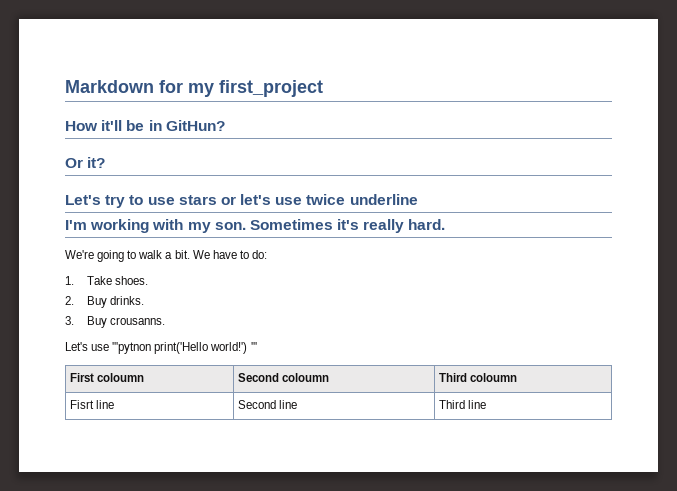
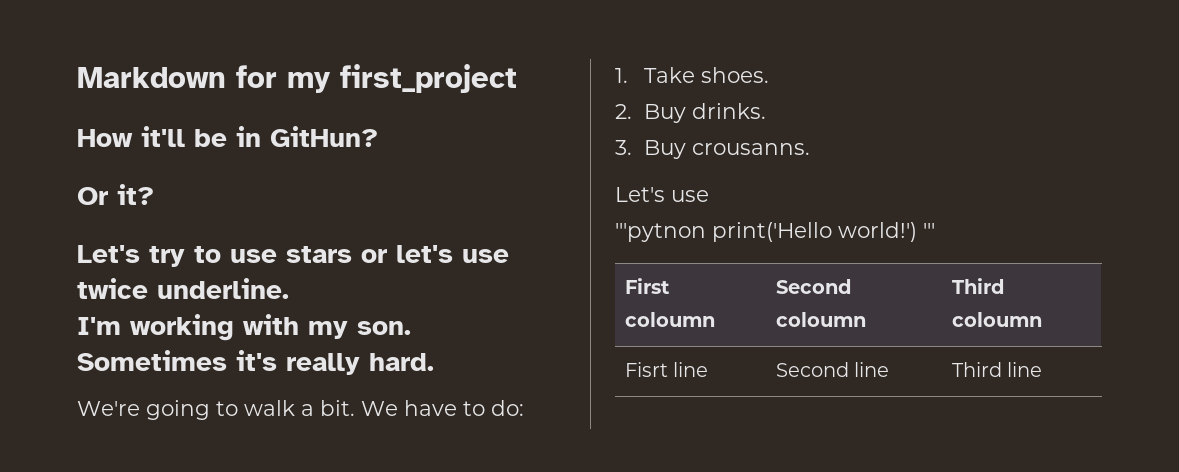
- Let's try to use stars or let's use twice underline
+ Let's try to use stars or let's use twice underline.
- Let's use '''pytnon print('Hello world!')
+ Let's use
+ '''pytnon print('Hello world!')

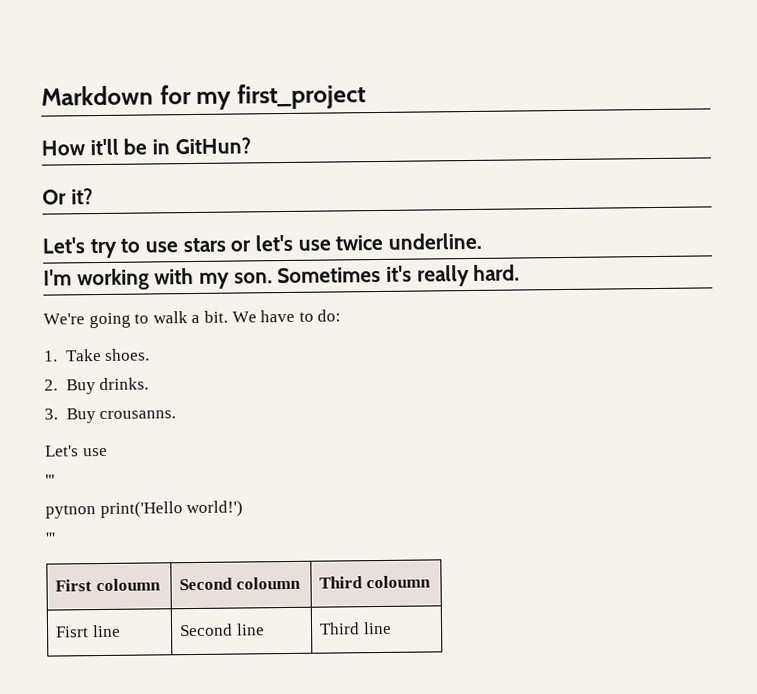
  Let's use
- '''pytnon print('Hello world!') '''
+ '''
+ pytnon print('Hello world!')
+ '''

